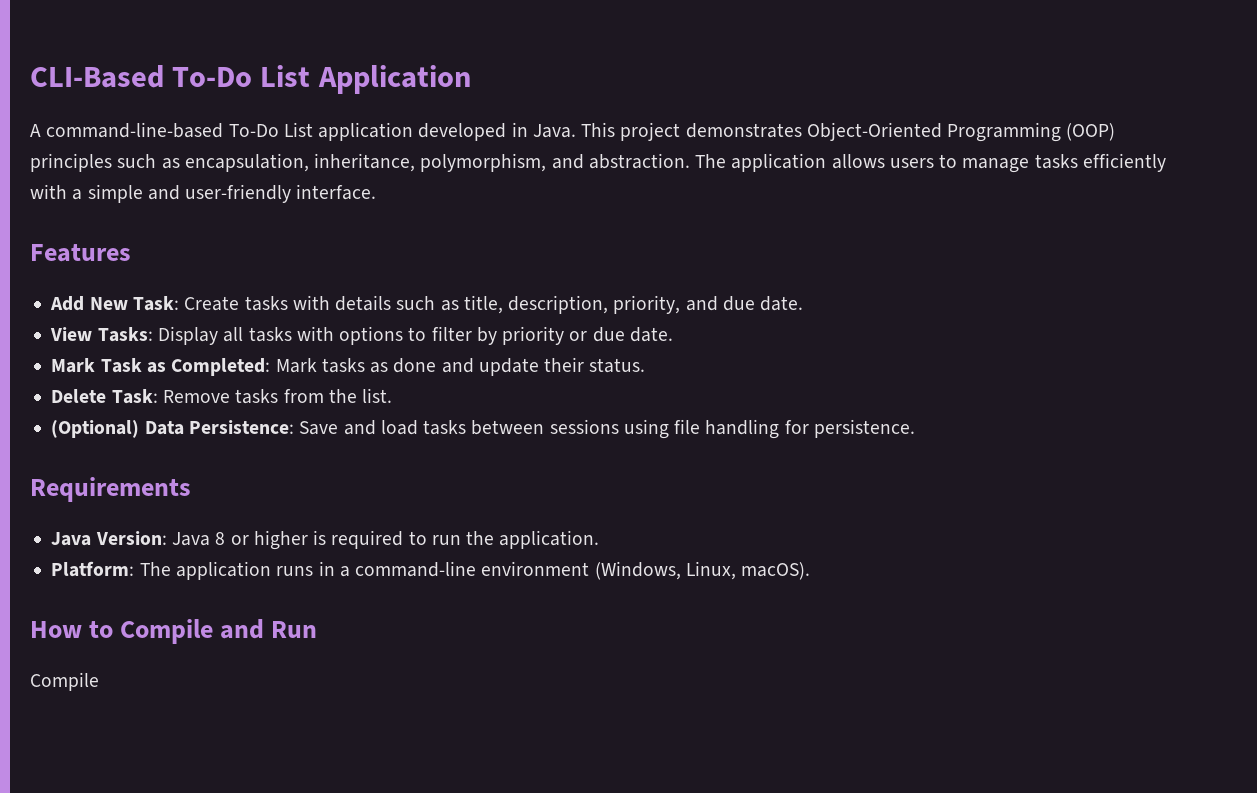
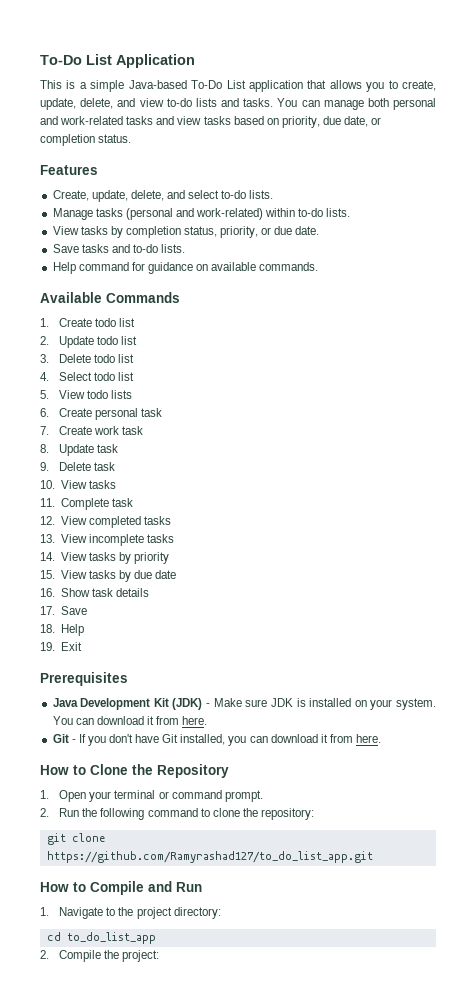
- CLI-Based To-Do List Application
+ To-Do List Application
- A command-line-based To-Do List application developed in Java. This project demonstrates Object-Oriented Programming (OOP) principles such as encapsulation, inheritance, polymorphism, and abstraction. The application allows users to manage tasks efficiently with a simple and user-friendly interface.
+ This is a simple Java-based To-Do List application that allows you to create, update, delete, and view to-do lists and tasks. You can manage both personal and work-related tasks and view tasks based on priority, due date, or completion status.
  Features
- Add New Task: Create tasks with details such as title, description, priority, and due date.
- View Tasks: Display all tasks with options to filter by priority or due date.
- Mark Task as Completed: Mark tasks as done and update their status.
- Delete Task: Remove tasks from the list.
- (Optional) Data Persistence: Save and load tasks between sessions using file handling for persistence.
- Requirements
- Java Version: Java 8 or higher is required to run the application.
- Platform: The application runs in a command-line environment (Windows, Linux, macOS).
+ Create, update, delete, and select to-do lists.
+ Manage tasks (personal and work-related) within to-do lists.
+ View tasks by completion status, priority, or due date.
+ Save tasks and to-do lists.
+ Help command for guidance on available commands.
+ Available Commands
+ 1. Create todo list
+ 2. Update todo list
+ 3. Delete todo list
+ 4. Select todo list
+ 5. View todo lists
+ 6. Create personal task
+ 7. Create work task
+ 8. Update task
+ 9. Delete task
+ 10. View tasks
+ 11. Complete task
+ 12. View completed tasks
+ 13. View incomplete tasks
+ 14. View tasks by priority
+ 15. View tasks by due date
+ 16. Show task details
+ 17. Save
+ 18. Help
+ 19. Exit
+ Prerequisites
+ Java Development Kit (JDK) - Make sure JDK is installed on your system. You can download it from here.
+ Git - If you don't have Git installed, you can download it from here.
+ How to Clone the Repository
+ 1. Open your terminal or command prompt.
+ 2. Run the following command to clone the repository:
+ git clone https://github.com/Ramyrashad127/to_do_list_app.git
  How to Compile and Run
- Compile
+ 1. Navigate to the project directory:
+ cd to_do_list_app
+ 2. Compile the project:

